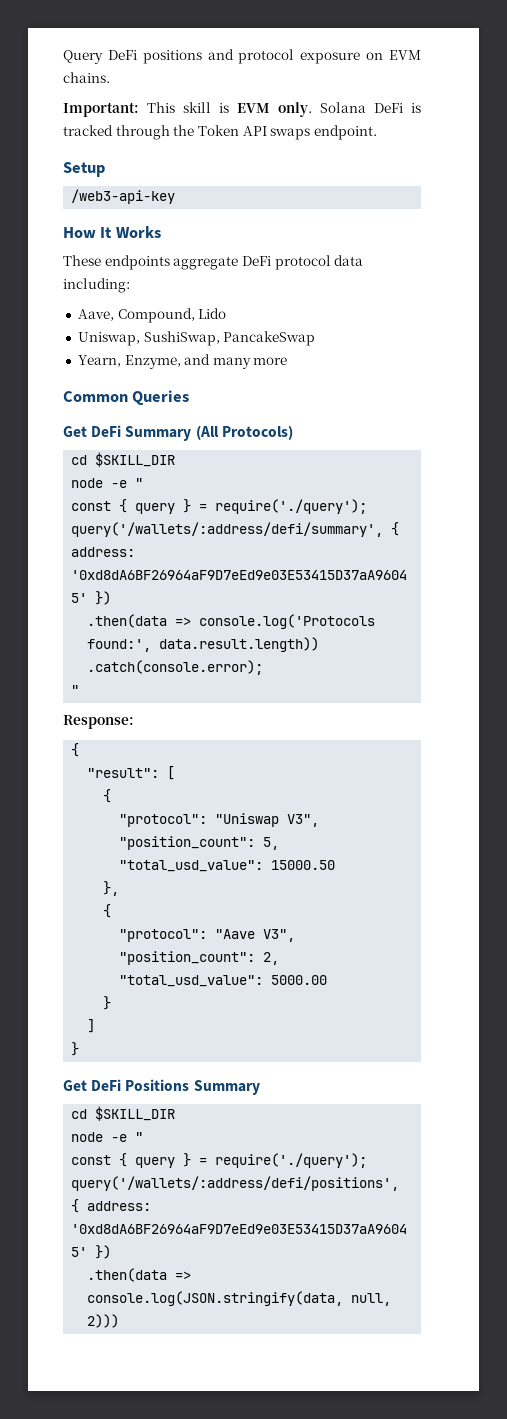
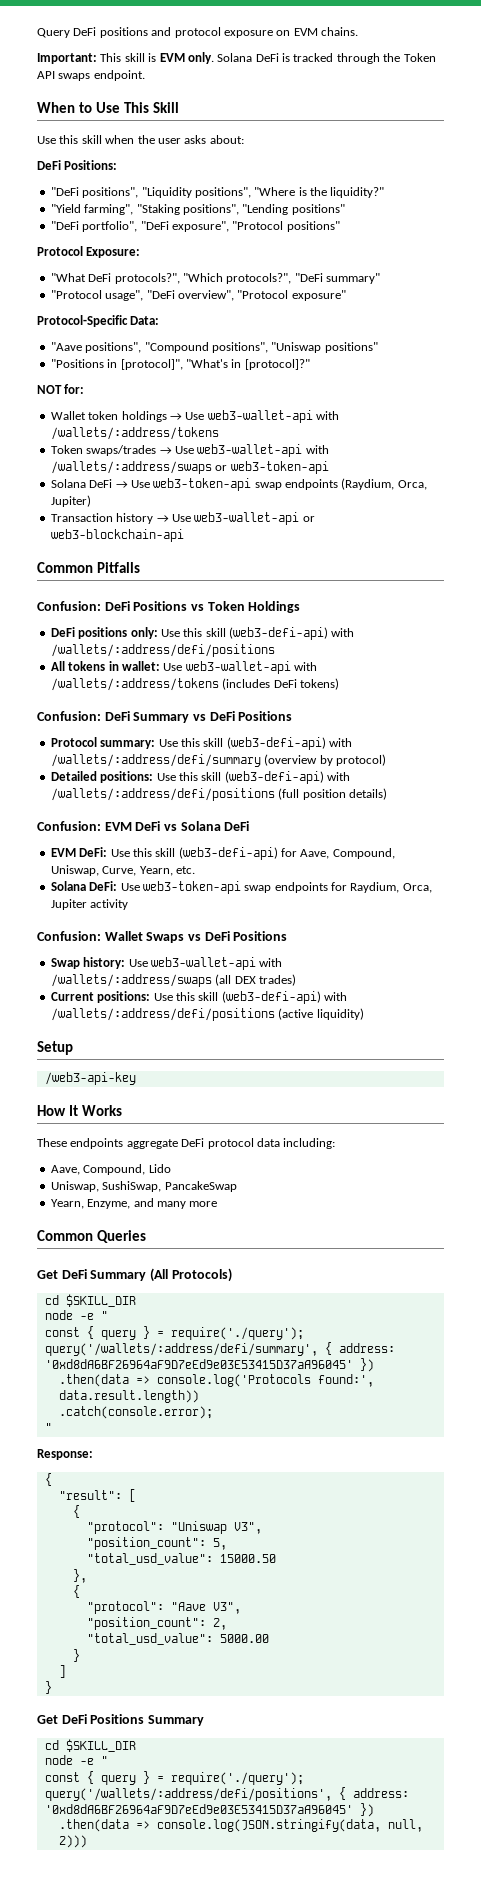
+ When to Use This Skill
+ Use this skill when the user asks about:
+ DeFi Positions:
+ "DeFi positions", "Liquidity positions", "Where is the liquidity?"
+ "Yield farming", "Staking positions", "Lending positions"
+ "DeFi portfolio", "DeFi exposure", "Protocol positions"
+ Protocol Exposure:
+ "What DeFi protocols?", "Which protocols?", "DeFi summary"
+ "Protocol usage", "DeFi overview", "Protocol exposure"
+ Protocol-Specific Data:
+ "Aave positions", "Compound positions", "Uniswap positions"
+ "Positions in [protocol]", "What's in [protocol]?"
+ NOT for:
+ Wallet token holdings → Use web3-wallet-api with /wallets/:address/tokens
+ Token swaps/trades → Use web3-wallet-api with /wallets/:address/swaps or web3-token-api
+ Solana DeFi → Use web3-token-api swap endpoints (Raydium, Orca, Jupiter)
+ Transaction history → Use web3-wallet-api or web3-blockchain-api
+ Common Pitfalls
+ Confusion: DeFi Positions vs Token Holdings
+ DeFi positions only: Use this skill (web3-defi-api) with /wallets/:address/defi/positions
+ All tokens in wallet: Use web3-wallet-api with /wallets/:address/tokens (includes DeFi tokens)
+ Confusion: DeFi Summary vs DeFi Positions
+ Protocol summary: Use this skill (web3-defi-api) with /wallets/:address/defi/summary (overview by protocol)
+ Detailed positions: Use this skill (web3-defi-api) with /wallets/:address/defi/positions (full position details)
+ Confusion: EVM DeFi vs Solana DeFi
+ EVM DeFi: Use this skill (web3-defi-api) for Aave, Compound, Uniswap, Curve, Yearn, etc.
+ Solana DeFi: Use web3-token-api swap endpoints for Raydium, Orca, Jupiter activity
+ Confusion: Wallet Swaps vs DeFi Positions
+ Swap history: Use web3-wallet-api with /wallets/:address/swaps (all DEX trades)
+ Current positions: Use this skill (web3-defi-api) with /wallets/:address/defi/positions (active liquidity)

